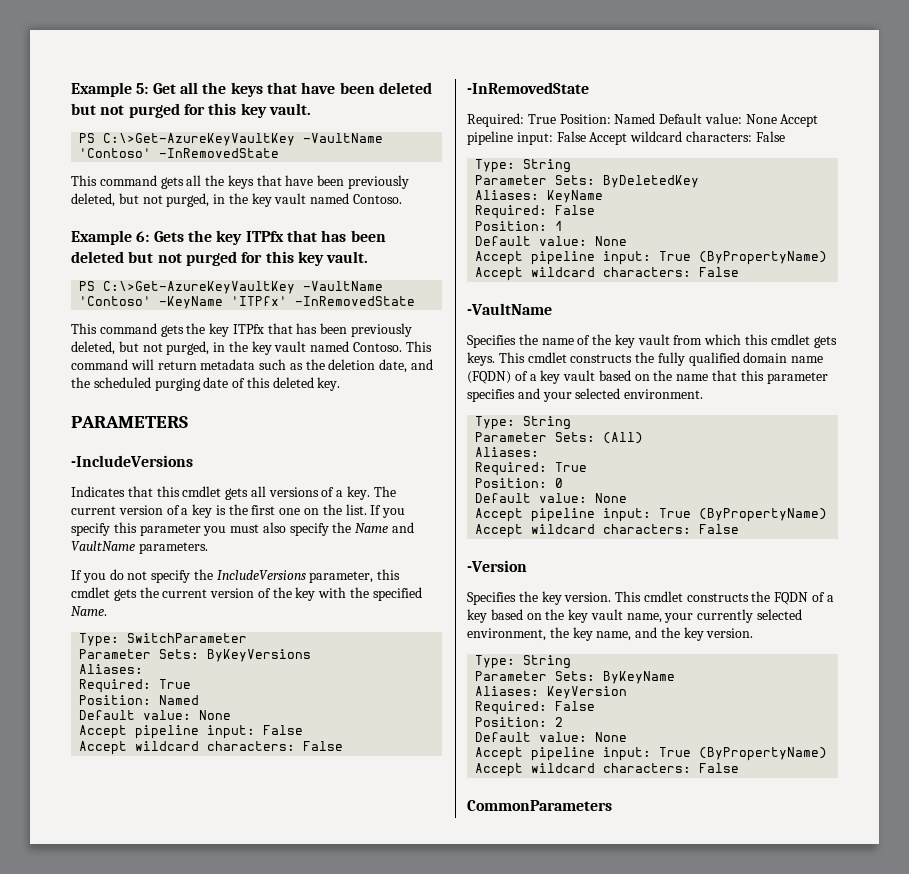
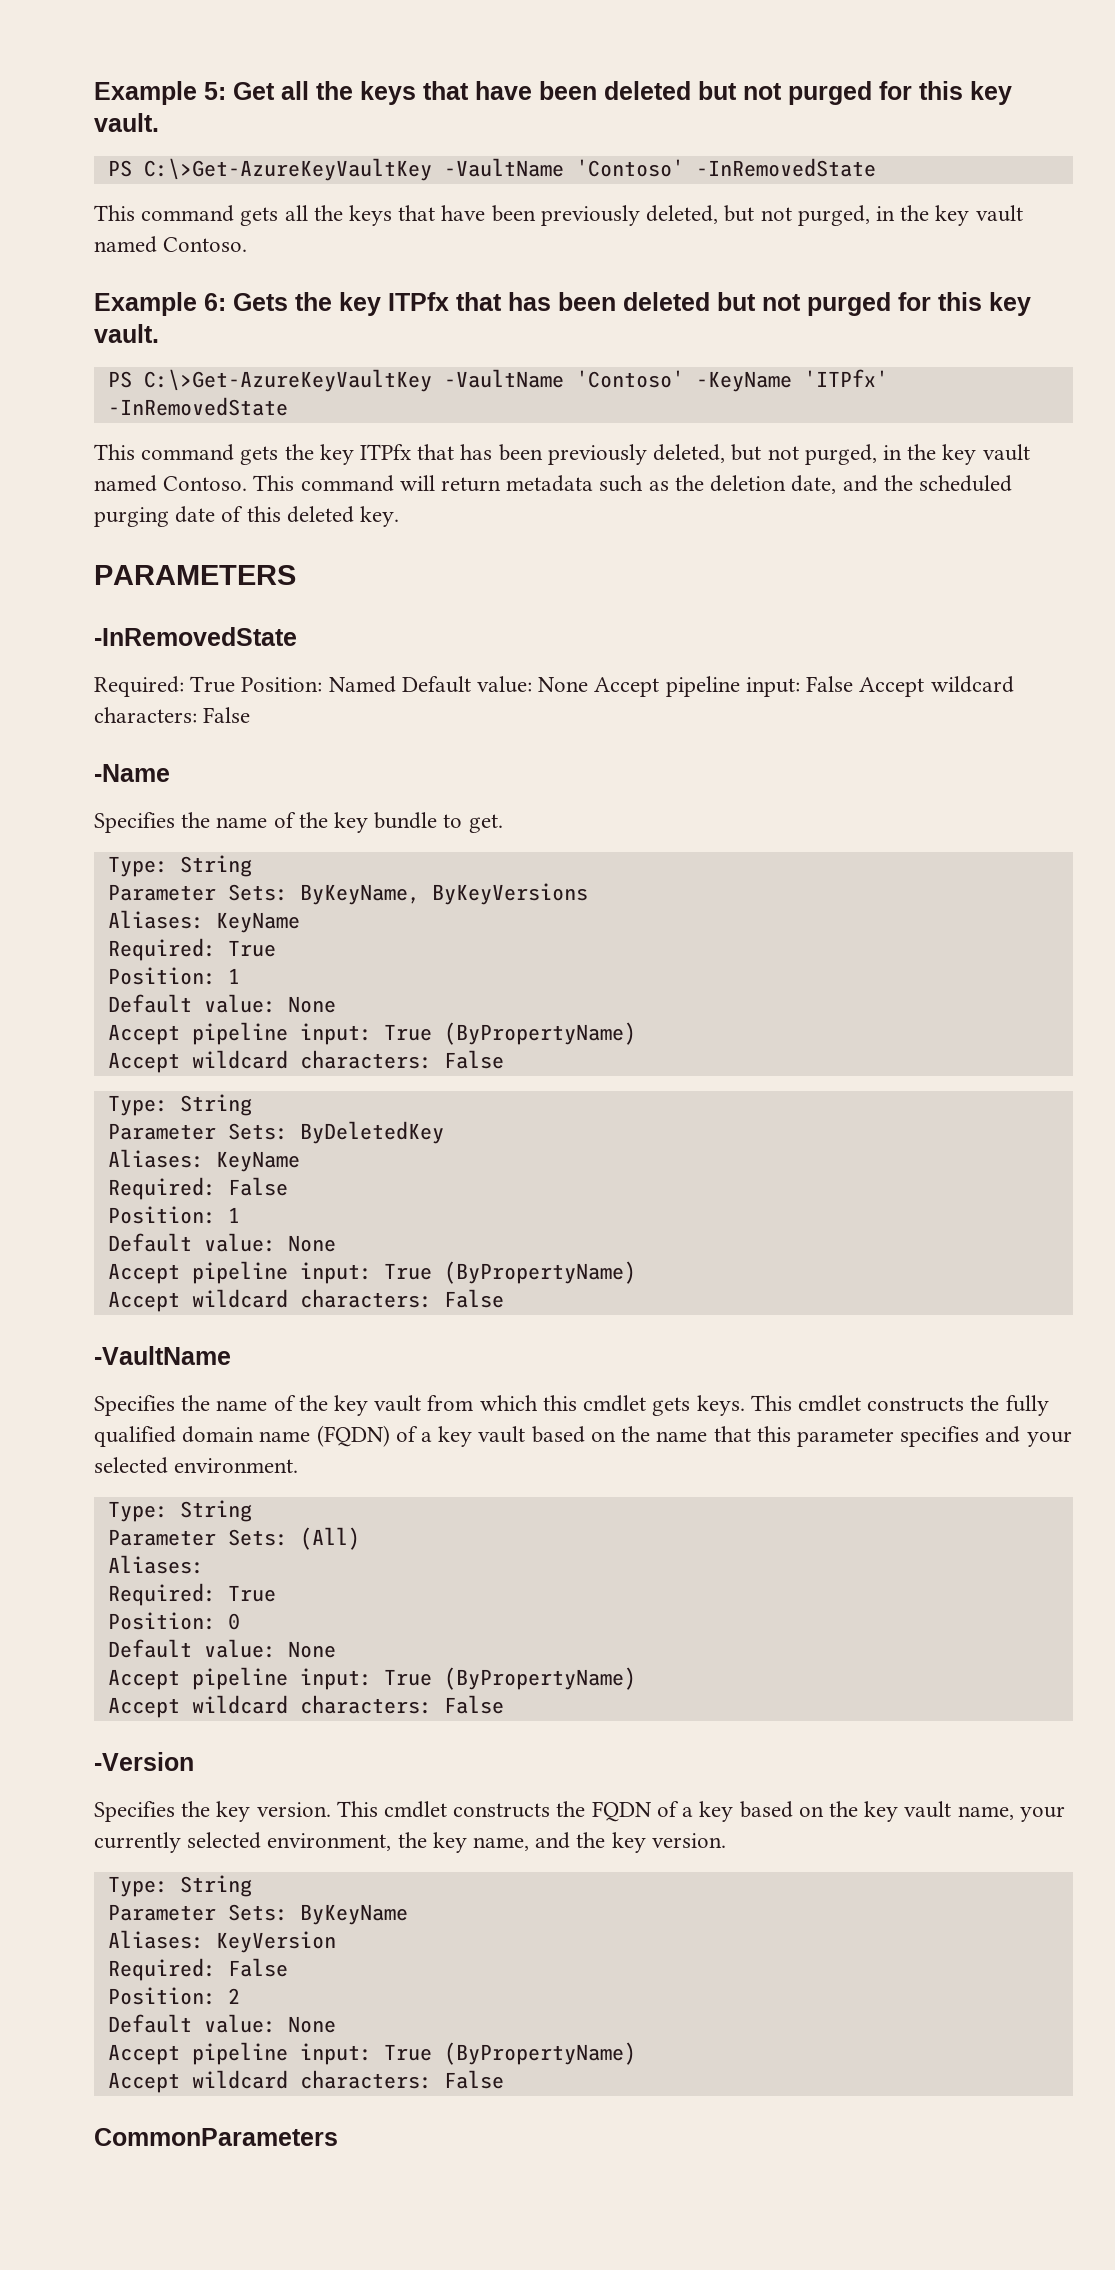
- -IncludeVersions
- Indicates that this cmdlet gets all versions of a key. The current version of a key is the first one on the list. If you specify this parameter you must also specify the Name and VaultName parameters.
- If you do not specify the IncludeVersions parameter, this cmdlet gets the current version of the key with the specified Name.
- Type: SwitchParameter
- Parameter Sets: ByKeyVersions
- Aliases:
- Required: True
- Position: Named
- Default value: None
- Accept pipeline input: False
- Accept wildcard characters: False
+ -Name
+ Specifies the name of the key bundle to get.
+ Type: String
+ Parameter Sets: ByKeyName, ByKeyVersions
+ Aliases: KeyName
+ Required: True
+ Position: 1
+ Default value: None
+ Accept pipeline input: True (ByPropertyName)
+ Accept wildcard characters: False

